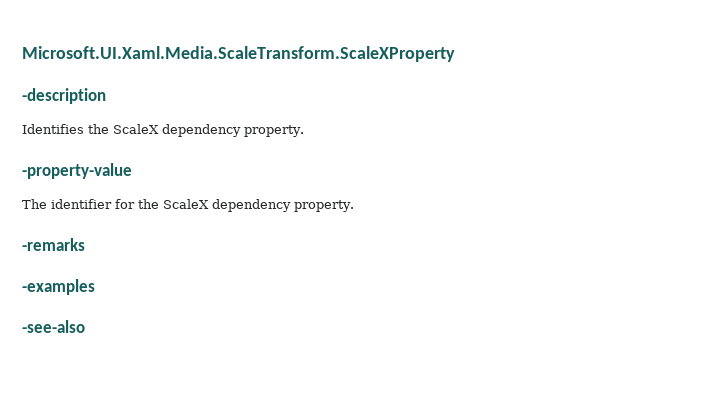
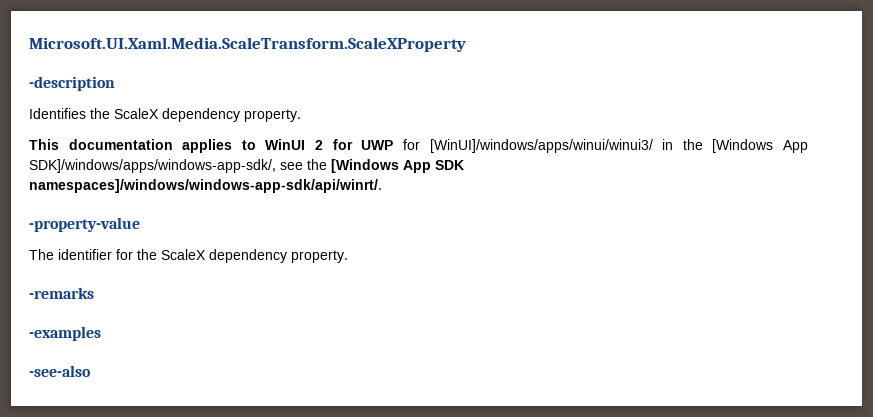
+ This documentation applies to WinUI 2 for UWP for [WinUI]/windows/apps/winui/winui3/ in the [Windows App SDK]/windows/apps/windows-app-sdk/, see the [Windows App SDK namespaces]/windows/windows-app-sdk/api/winrt/.

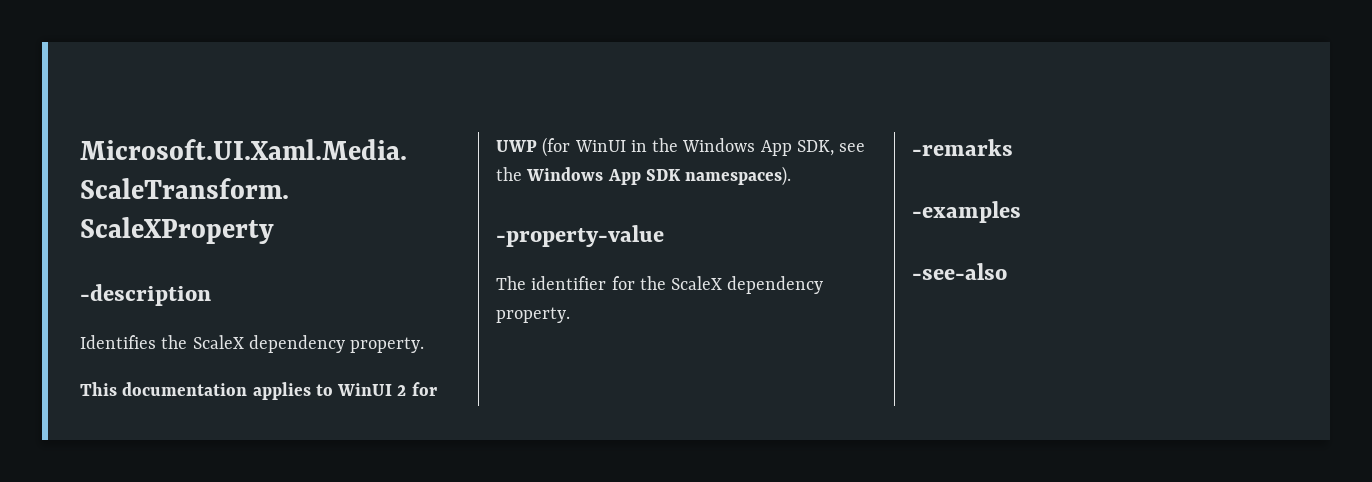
- This documentation applies to WinUI 2 for UWP for [WinUI]/windows/apps/winui/winui3/ in the [Windows App SDK]/windows/apps/windows-app-sdk/, see the [Windows App SDK namespaces]/windows/windows-app-sdk/api/winrt/.
+ This documentation applies to WinUI 2 for UWP (for WinUI in the Windows App SDK, see the Windows App SDK namespaces).

